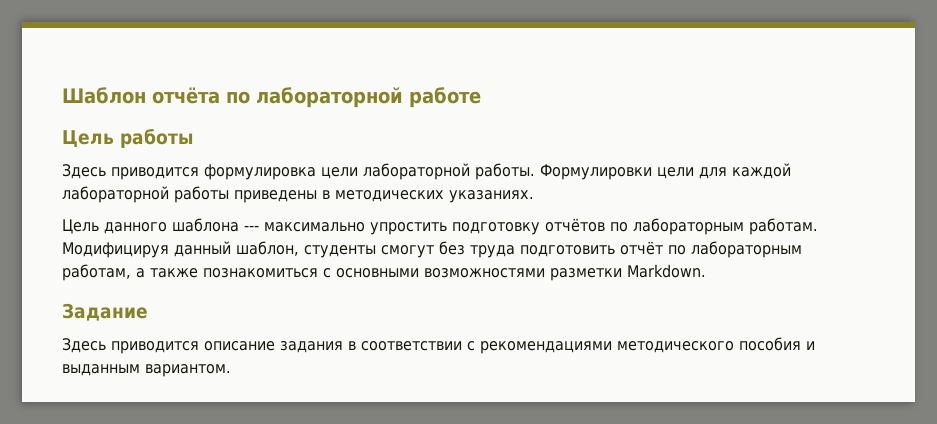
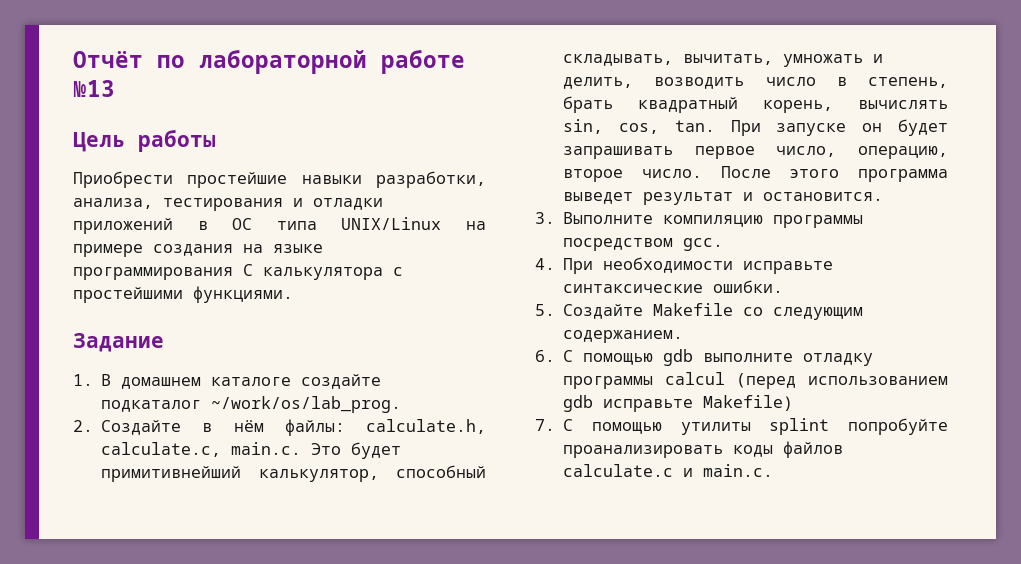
- Шаблон отчёта по лабораторной работе
+ Отчёт по лабораторной работе №13
- Здесь приводится формулировка цели лабораторной работы. Формулировки цели для каждой лабораторной работы приведены в методических указаниях.
- Цель данного шаблона --- максимально упростить подготовку отчётов по лабораторным работам. Модифицируя данный шаблон, студенты смогут без труда подготовить отчёт по лабораторным работам, а также познакомиться с основными возможностями разметки Markdown.
+ Приобрести простейшие навыки разработки, анализа, тестирования и отладки приложений в ОС типа UNIX/Linux на примере создания на языке программирования С калькулятора с простейшими функциями.
  Задание
- Здесь приводится описание задания в соответствии с рекомендациями методического пособия и выданным вариантом.
+ 1. В домашнем каталоге создайте подкаталог ~/work/os/lab_prog.
+ 2. Создайте в нём файлы: calculate.h, calculate.c, main.c. Это будет примитивнейший калькулятор, способный складывать, вычитать, умножать и делить, возводить число в степень, брать квадратный корень, вычислять sin, cos, tan. При запуске он будет запрашивать первое число, операцию, второе число. После этого программа выведет результат и остановится.
+ 3. Выполните компиляцию программы посредством gcc.
+ 4. При необходимости исправьте синтаксические ошибки.
+ 5. Создайте Makefile со следующим содержанием.
+ 6. С помощью gdb выполните отладку программы calcul (перед использованием gdb исправьте Makefile)
+ 7. С помощью утилиты splint попробуйте проанализировать коды файлов calculate.c и main.c.

